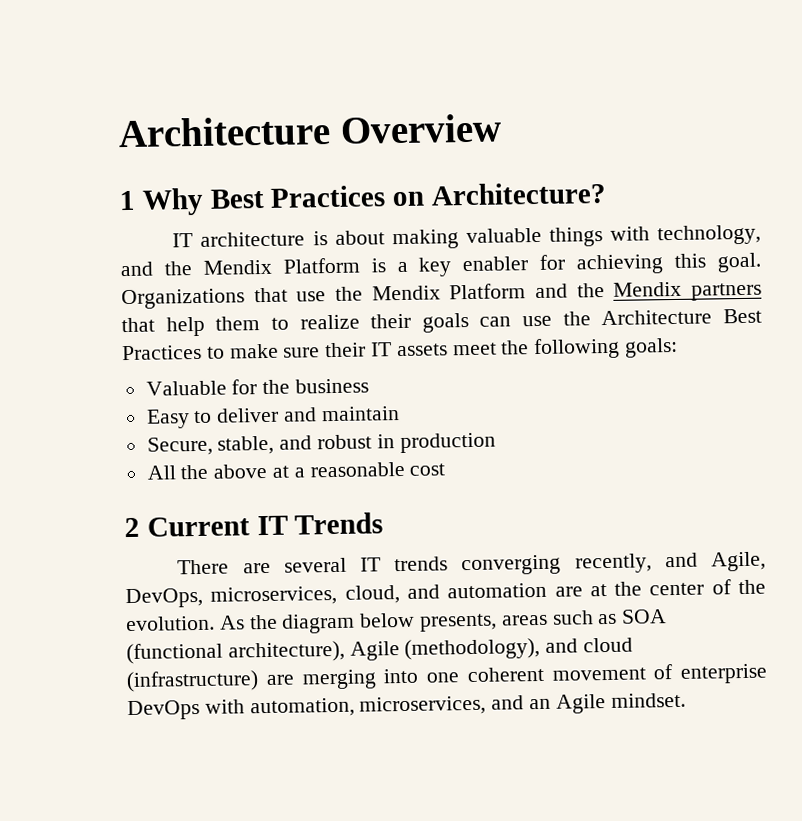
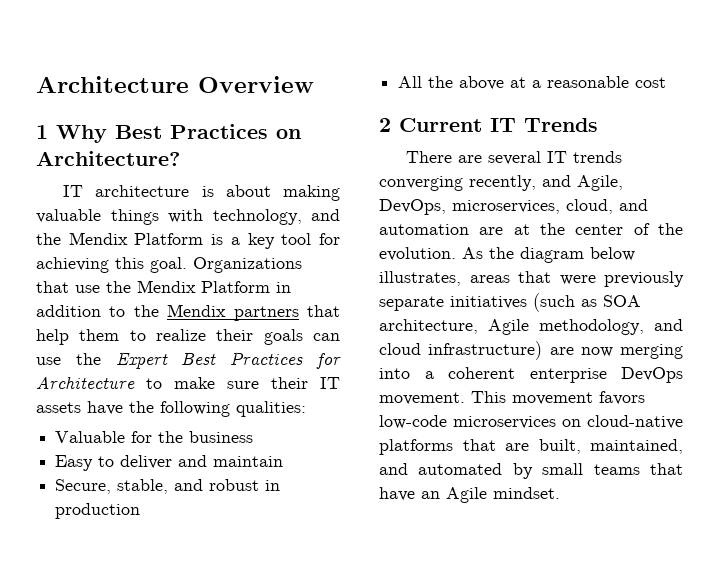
- IT architecture is about making valuable things with technology, and the Mendix Platform is a key enabler for achieving this goal.
+ IT architecture is about making valuable things with technology, and the Mendix Platform is a key tool for achieving this goal.
- Organizations that use the Mendix Platform and the Mendix partners that help them to realize their goals can use the Architecture Best Practices to make sure their IT assets meet the following goals:
+ Organizations that use the Mendix Platform in addition to the Mendix partners that help them to realize their goals can use the Expert Best Practices for Architecture to make sure their IT assets have the following qualities:
- As the diagram below presents, areas such as SOA (functional architecture), Agile (methodology), and cloud (infrastructure) are merging into one coherent movement of enterprise DevOps with automation, microservices, and an Agile mindset.
+ As the diagram below illustrates, areas that were previously separate initiatives (such as SOA architecture, Agile methodology, and cloud infrastructure) are now merging into a coherent enterprise DevOps movement. This movement favors low-code microservices on cloud-native platforms that are built, maintained, and automated by small teams that have an Agile mindset.

